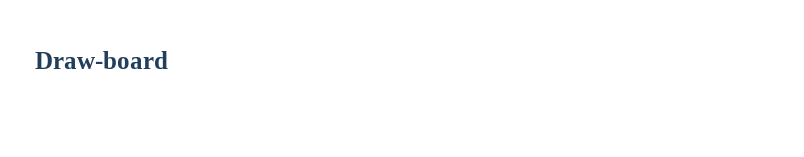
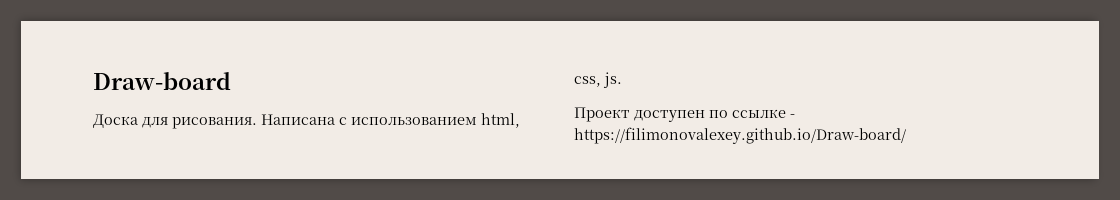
+ Доска для рисования. Написана с использованием html, css, js.
+ Проект доступен по ссылке - https://filimonovalexey.github.io/Draw-board/

